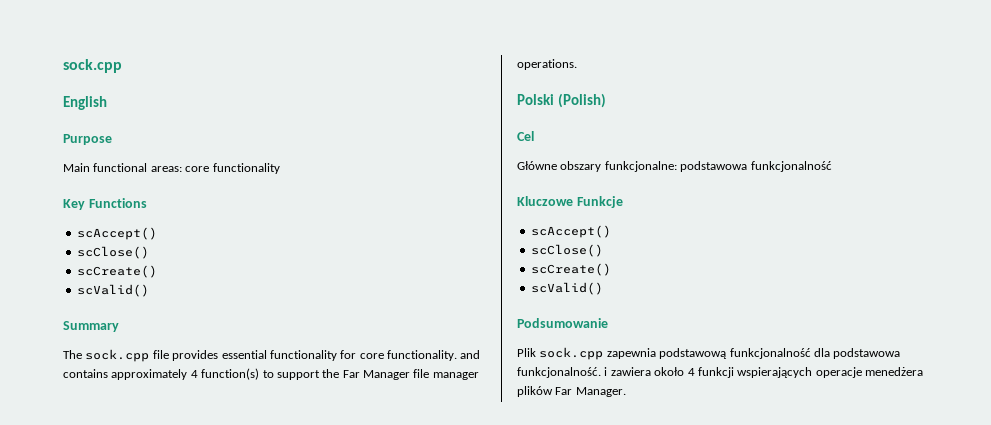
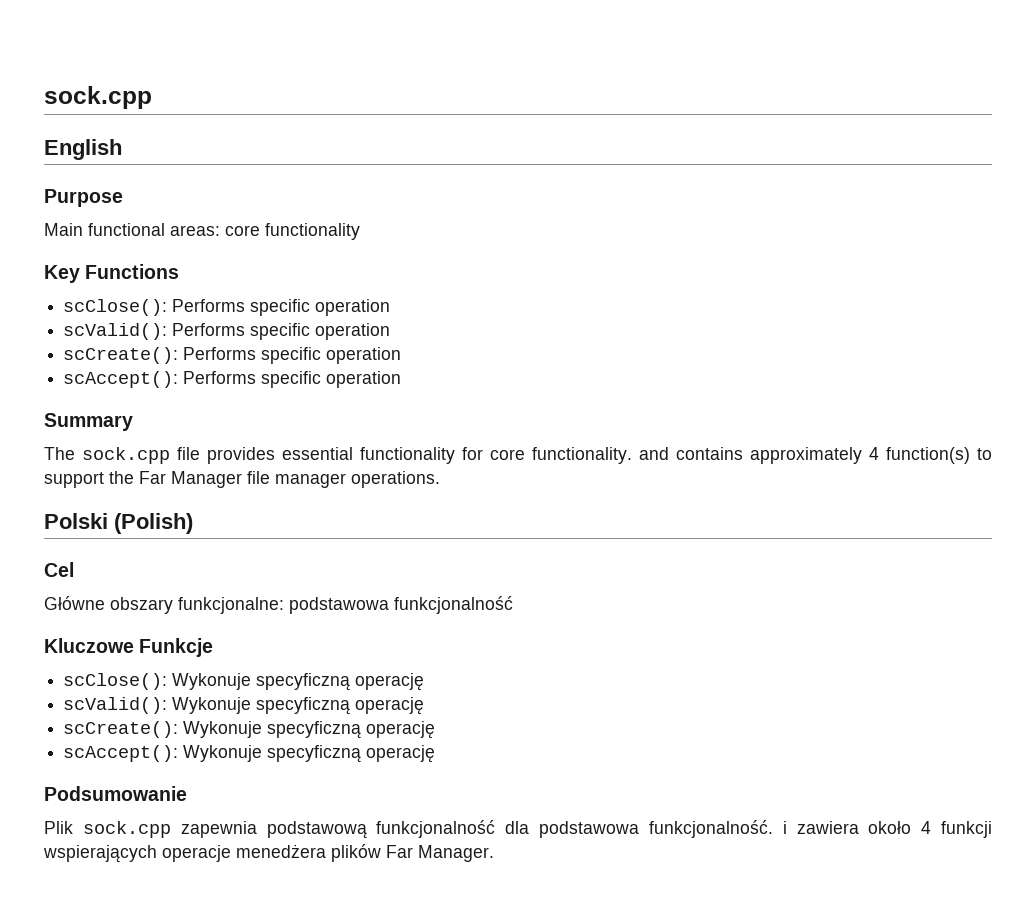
  Key Functions
- scAccept()
- scClose()
- scCreate()
- scValid()
+ scClose(): Performs specific operation
+ scValid(): Performs specific operation
+ scCreate(): Performs specific operation
+ scAccept(): Performs specific operation
  Kluczowe Funkcje
- scAccept()
- scClose()
- scCreate()
- scValid()
+ scClose(): Wykonuje specyficzną operację
+ scValid(): Wykonuje specyficzną operację
+ scCreate(): Wykonuje specyficzną operację
+ scAccept(): Wykonuje specyficzną operację

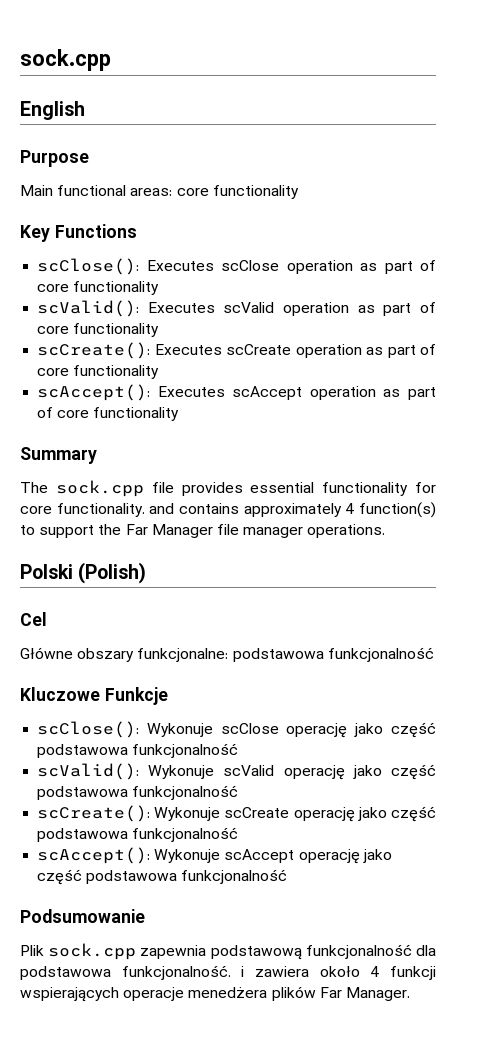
- scClose(): Performs specific operation
- scValid(): Performs specific operation
- scCreate(): Performs specific operation
- scAccept(): Performs specific operation
+ scClose(): Executes scClose operation as part of core functionality
+ scValid(): Executes scValid operation as part of core functionality
+ scCreate(): Executes scCreate operation as part of core functionality
+ scAccept(): Executes scAccept operation as part of core functionality
- scClose(): Wykonuje specyficzną operację
+ scClose(): Wykonuje scClose operację jako część podstawowa funkcjonalność
- scValid(): Wykonuje specyficzną operację
+ scValid(): Wykonuje scValid operację jako część podstawowa funkcjonalność
- scCreate(): Wykonuje specyficzną operację
+ scCreate(): Wykonuje scCreate operację jako część podstawowa funkcjonalność
- scAccept(): Wykonuje specyficzną operację
+ scAccept(): Wykonuje scAccept operację jako część podstawowa funkcjonalność

